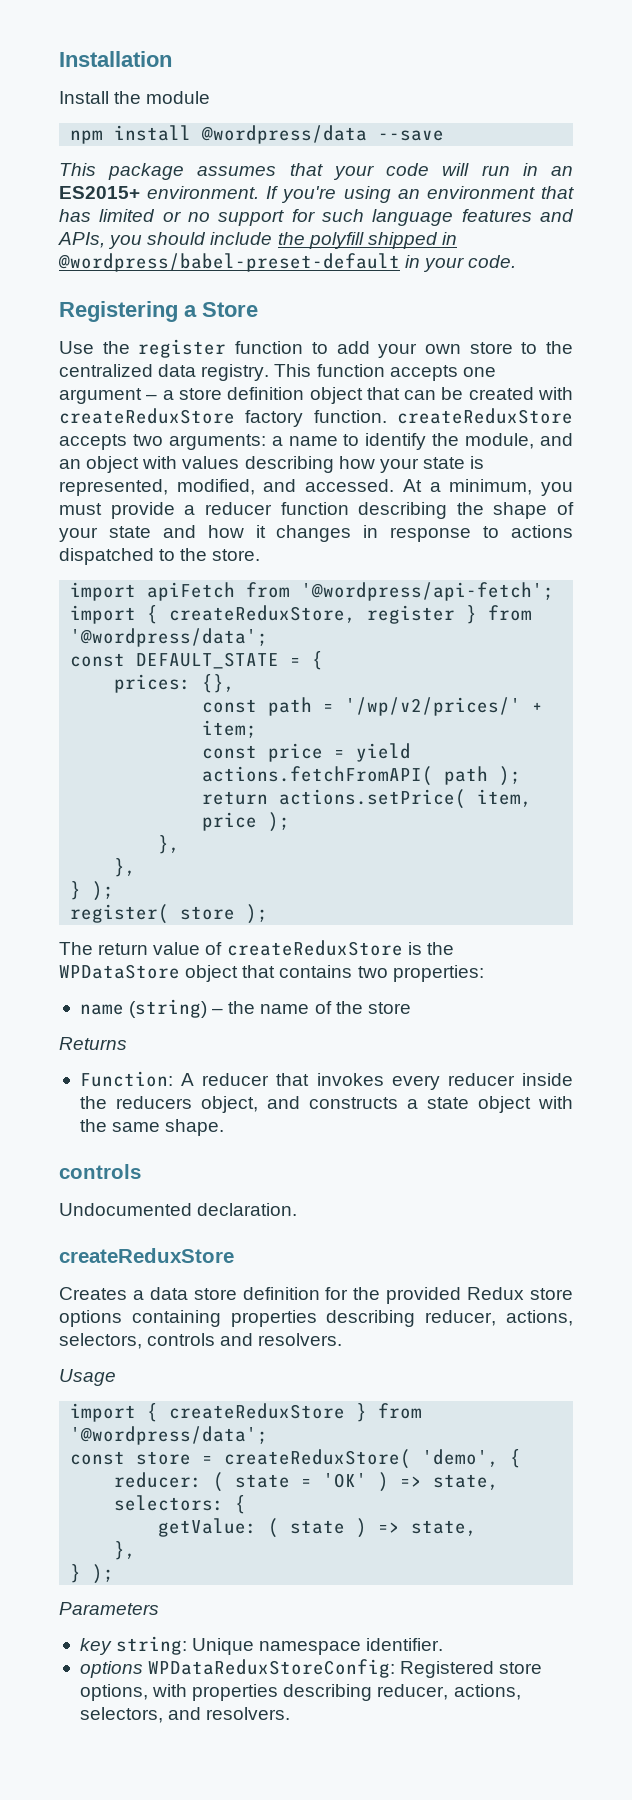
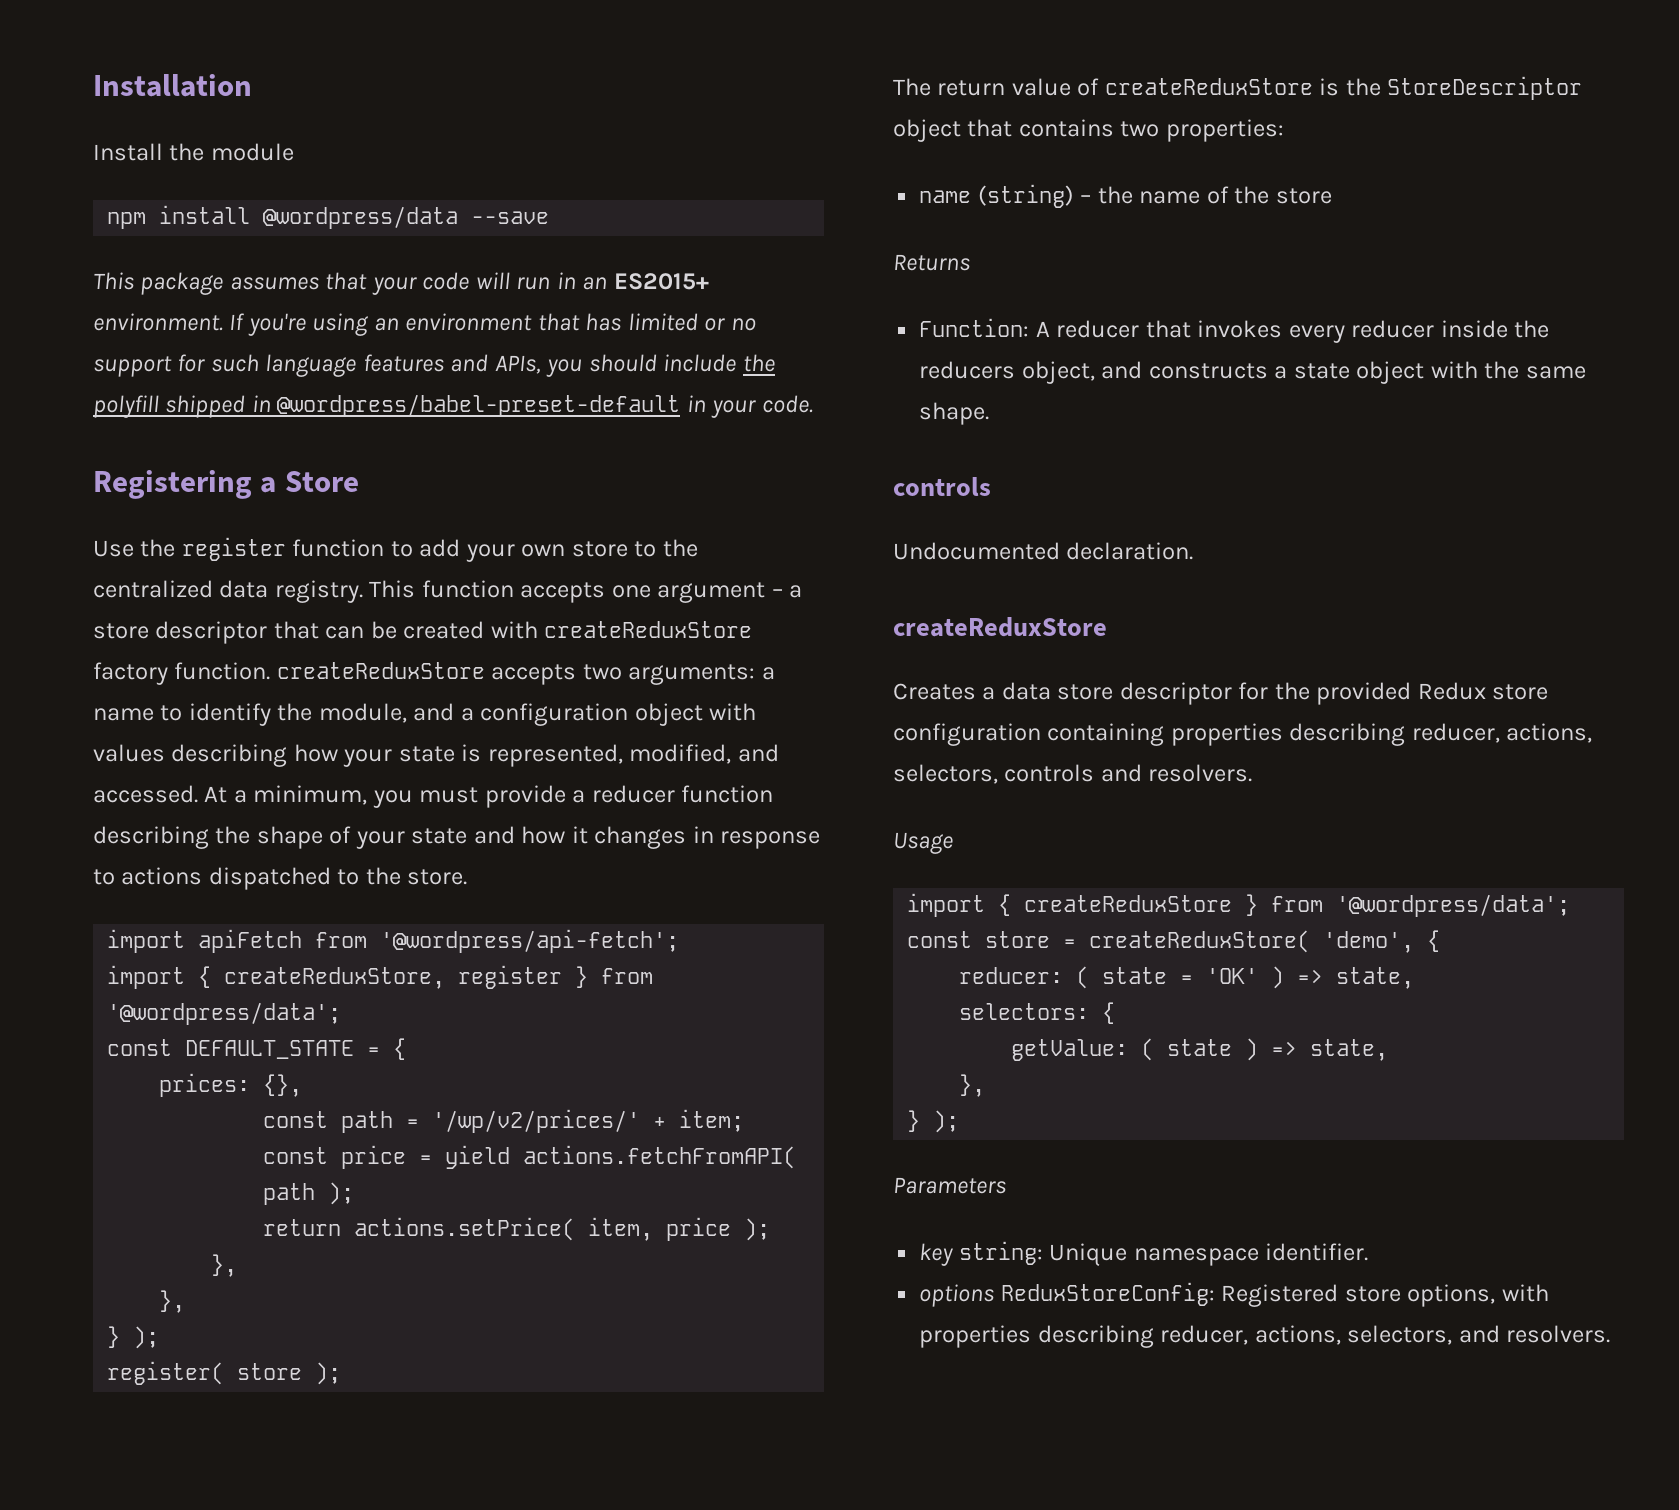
- This function accepts one argument – a store definition object that can be created with createReduxStore factory function. createReduxStore accepts two arguments: a name to identify the module, and an object with values describing how your state is represented, modified, and accessed.
+ This function accepts one argument – a store descriptor that can be created with createReduxStore factory function. createReduxStore accepts two arguments: a name to identify the module, and a configuration object with values describing how your state is represented, modified, and accessed.
- The return value of createReduxStore is the WPDataStore object that contains two properties:
+ The return value of createReduxStore is the StoreDescriptor object that contains two properties:
- Creates a data store definition for the provided Redux store options containing properties describing reducer, actions, selectors, controls and resolvers.
+ Creates a data store descriptor for the provided Redux store configuration containing properties describing reducer, actions, selectors, controls and resolvers.
- options WPDataReduxStoreConfig: Registered store options, with properties describing reducer, actions, selectors, and resolvers.
+ options ReduxStoreConfig: Registered store options, with properties describing reducer, actions, selectors, and resolvers.

